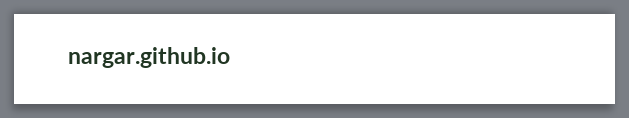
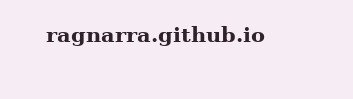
- nargar.github.io
+ ragnarra.github.io

